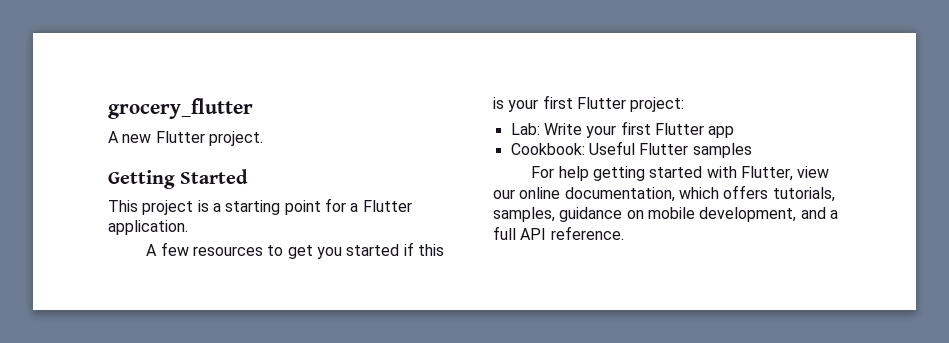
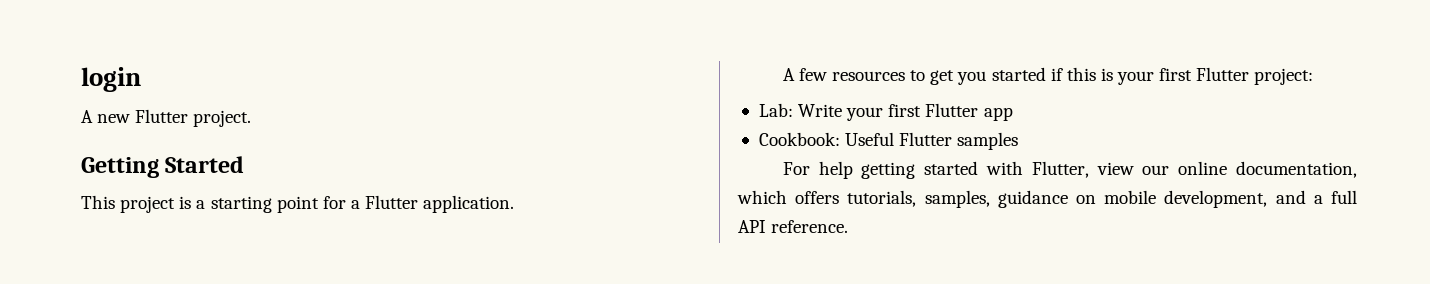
- grocery_flutter
+ login

